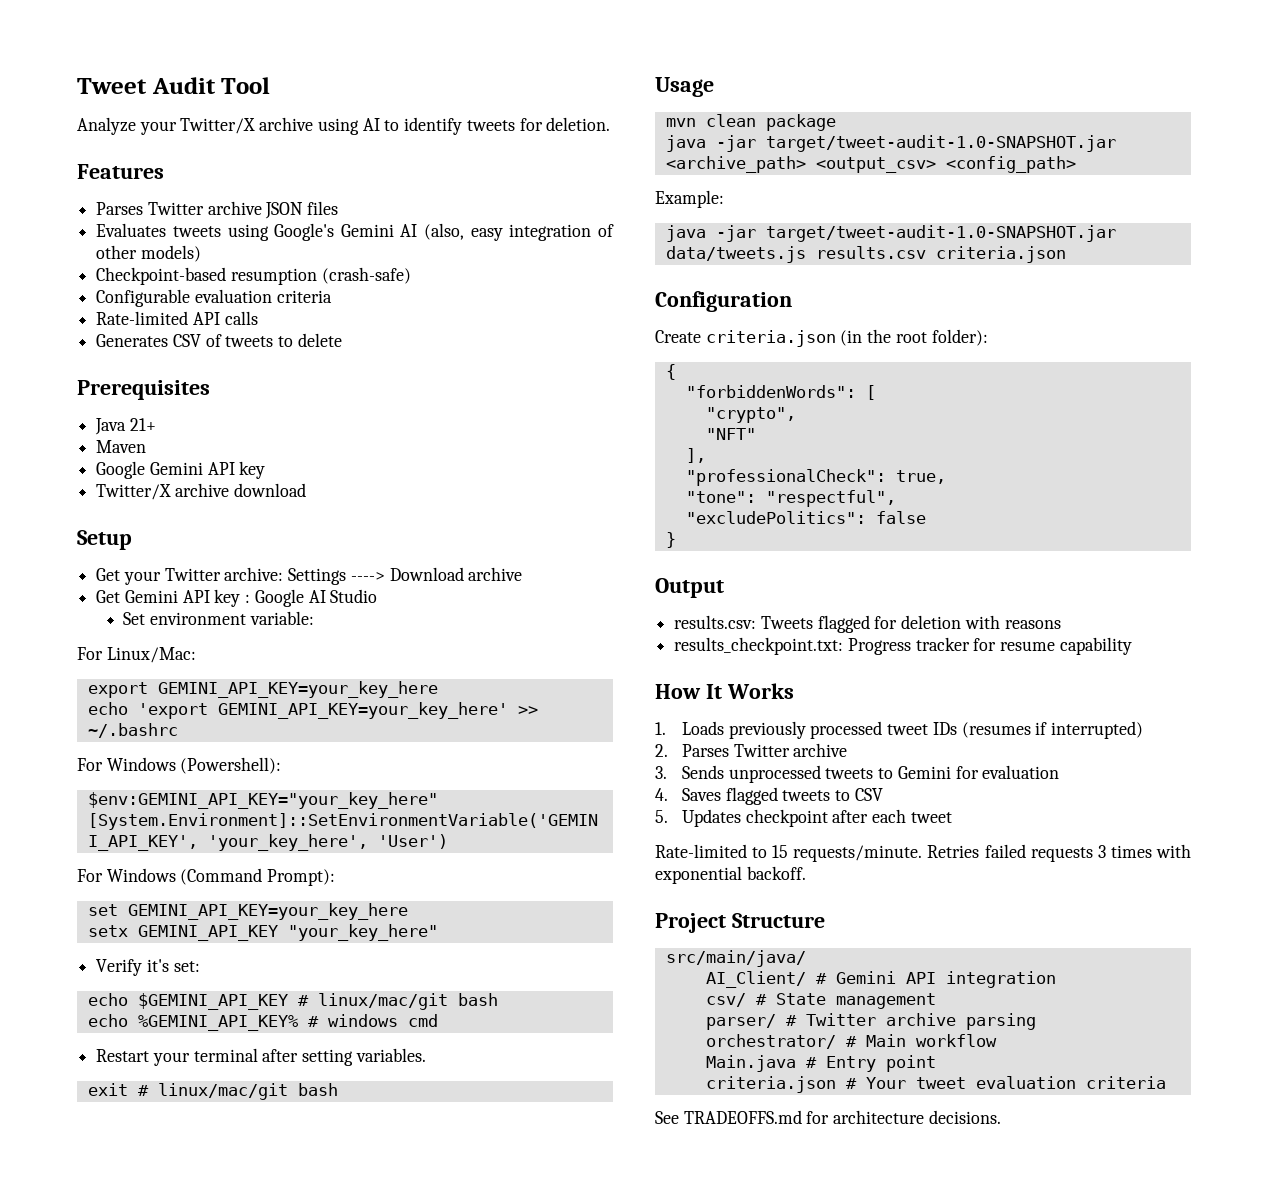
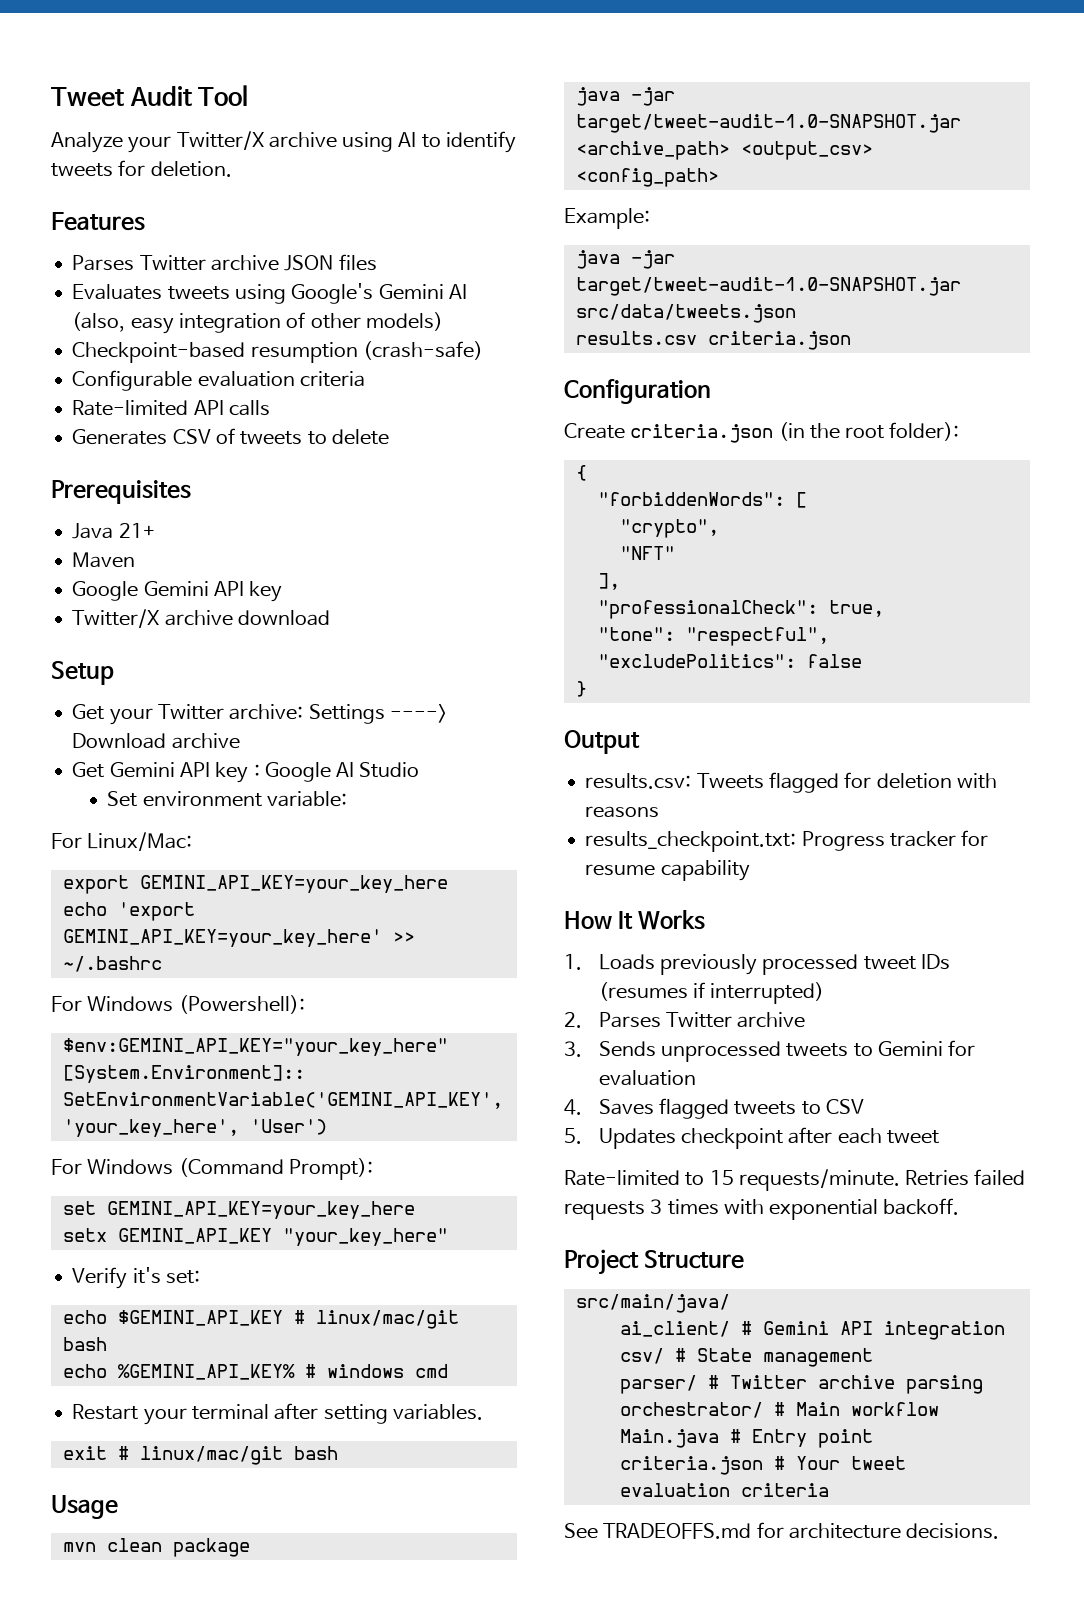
- java -jar target/tweet-audit-1.0-SNAPSHOT.jar data/tweets.js results.csv criteria.json
+ java -jar target/tweet-audit-1.0-SNAPSHOT.jar src/data/tweets.json
+ results.csv criteria.json
- AI_Client/ # Gemini API integration
+ ai_client/ # Gemini API integration

